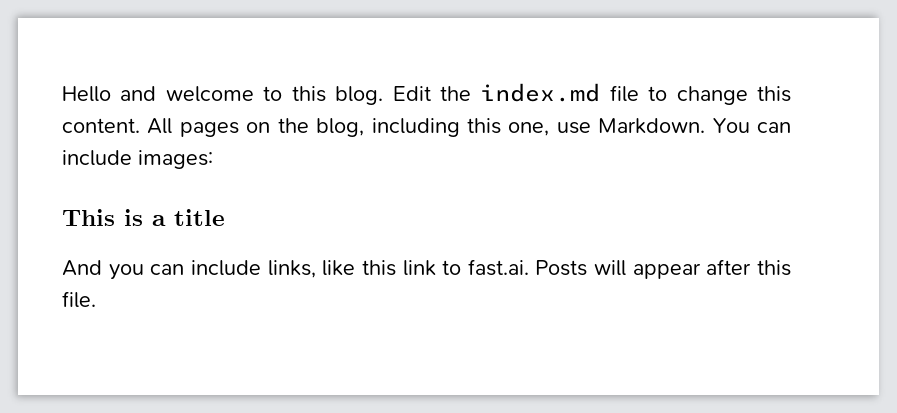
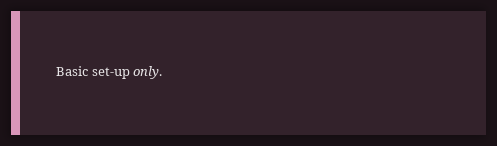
- Hello and welcome to this blog. Edit the index.md file to change this content. All pages on the blog, including this one, use Markdown. You can include images:
- This is a title
- And you can include links, like this link to fast.ai. Posts will appear after this file.
+ Basic set-up only.

